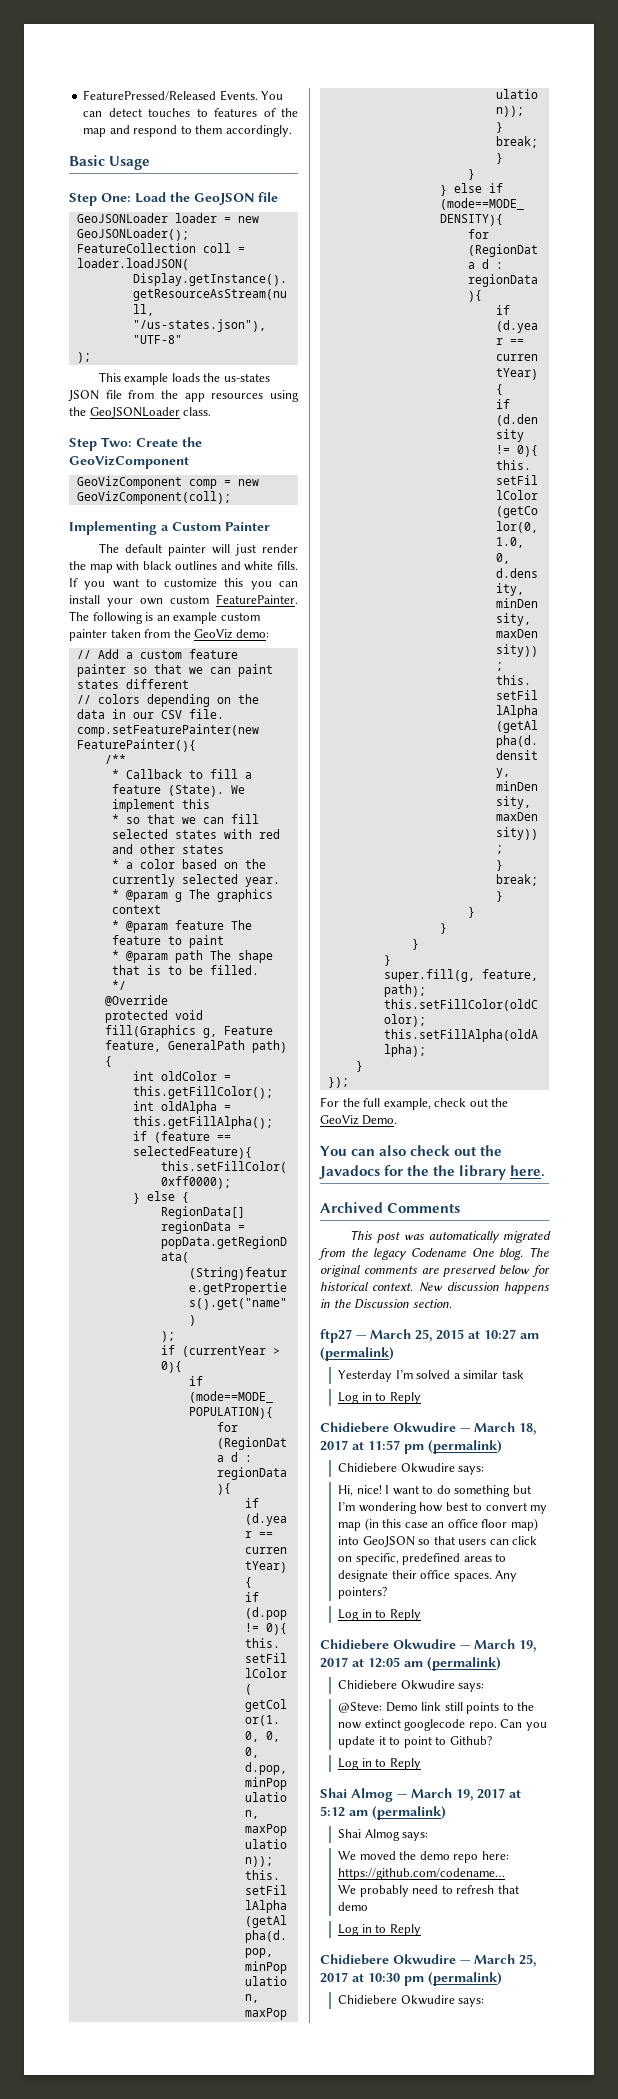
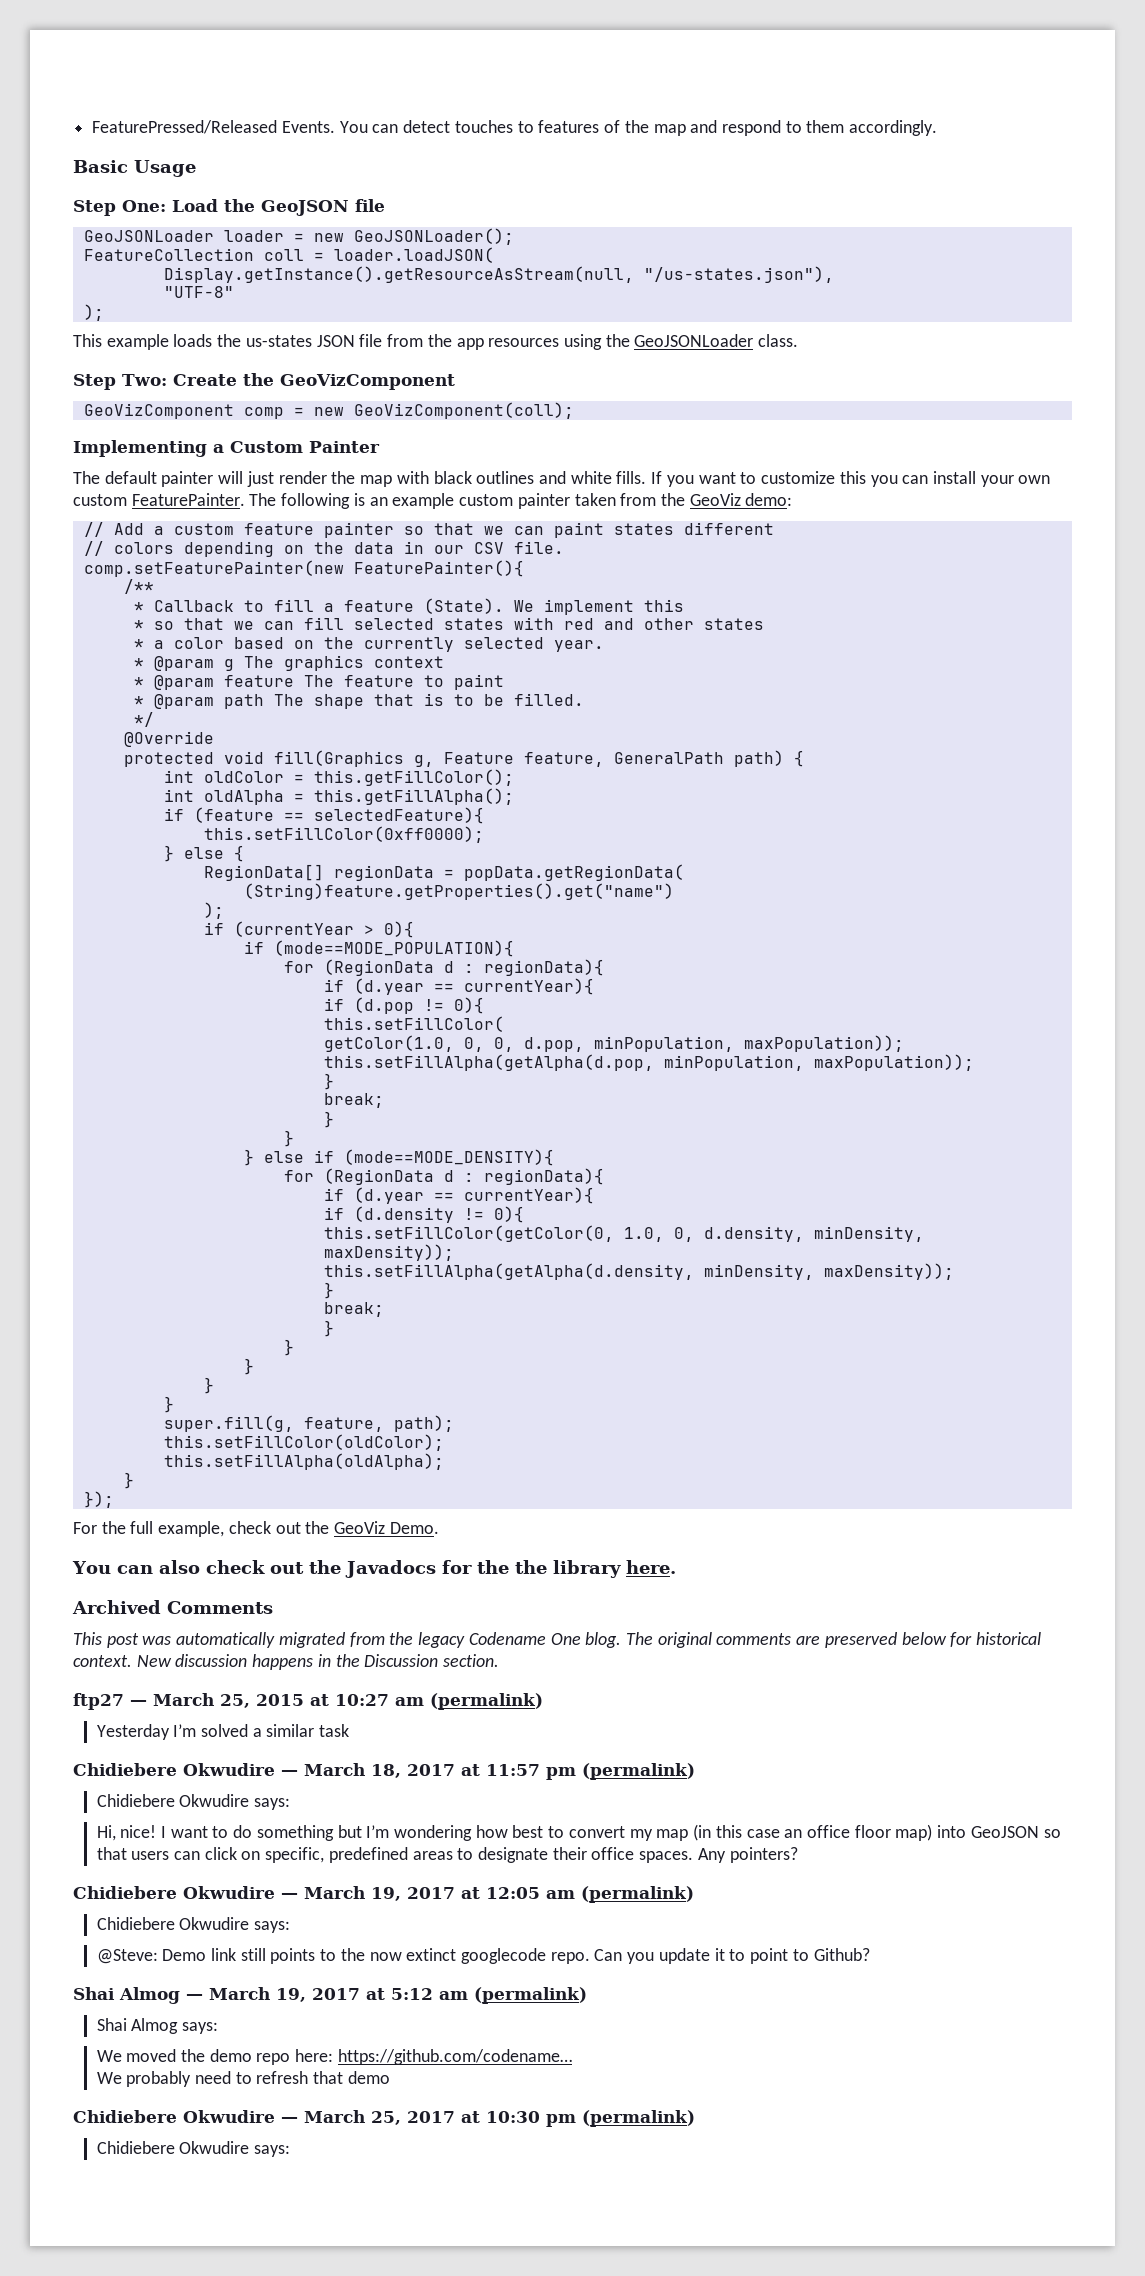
  Yesterday I’m solved a similar task
- Log in to Reply
  Any pointers?
- Log in to Reply
  Can you update it to point to Github?
- Log in to Reply
  We probably need to refresh that demo
- Log in to Reply

